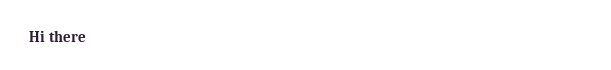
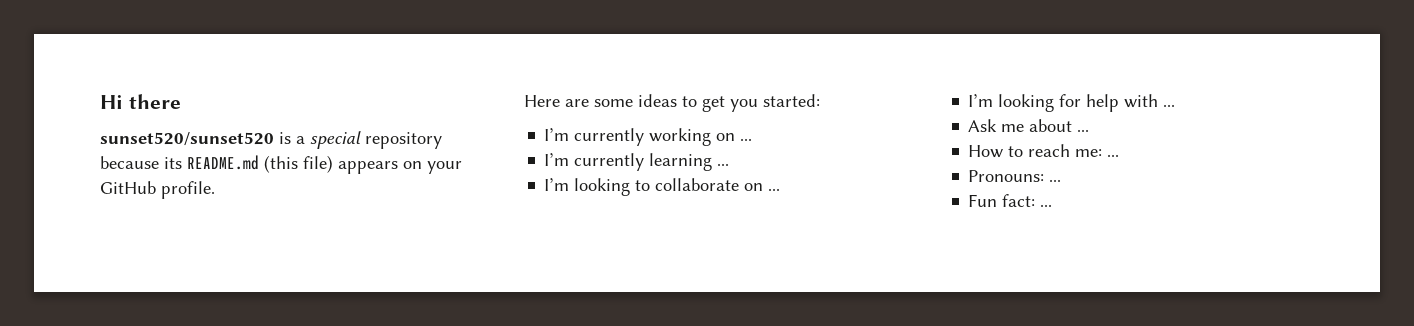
+ sunset520/sunset520 is a special repository because its README.md (this file) appears on your GitHub profile.
+ Here are some ideas to get you started:
+ I’m currently working on ...
+ I’m currently learning ...
+ I’m looking to collaborate on ...
+ I’m looking for help with ...
+ Ask me about ...
+ How to reach me: ...
+ Pronouns: ...
+ Fun fact: ...

